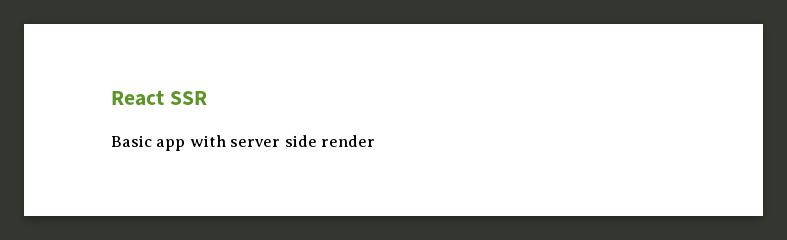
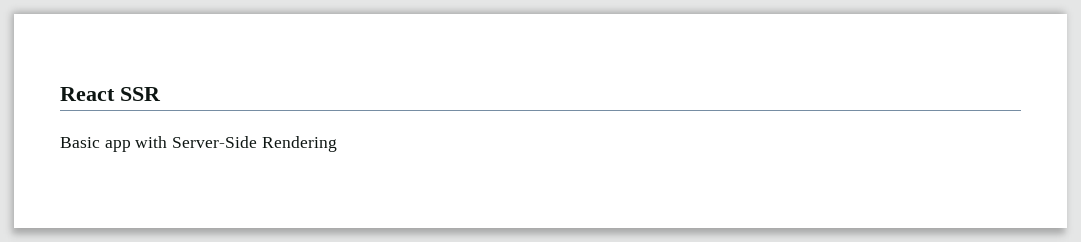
- Basic app with server side render
+ Basic app with Server-Side Rendering

